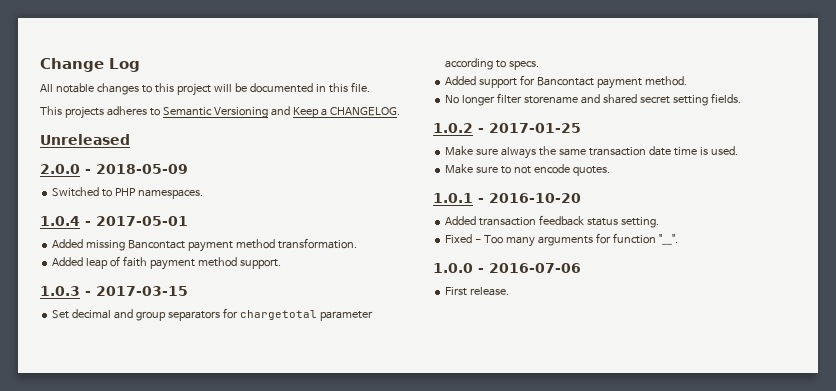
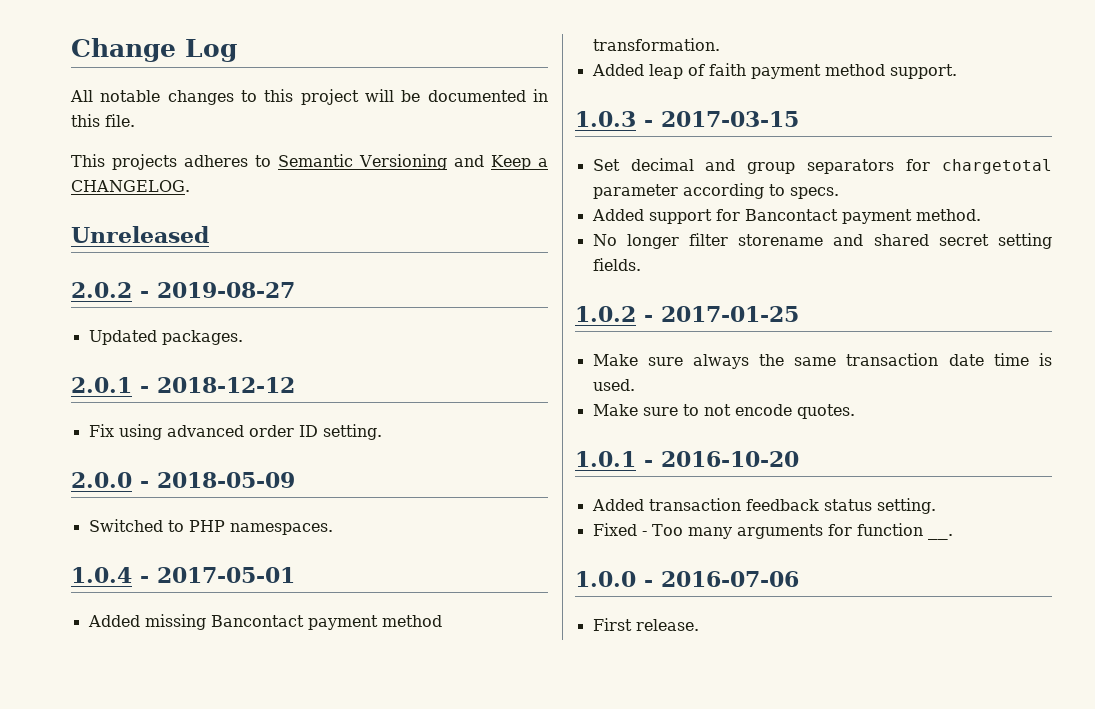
+ 2.0.2 - 2019-08-27
+ Updated packages.
+ 2.0.1 - 2018-12-12
+ Fix using advanced order ID setting.
- Fixed - Too many arguments for function "__".
+ Fixed - Too many arguments for function __.

